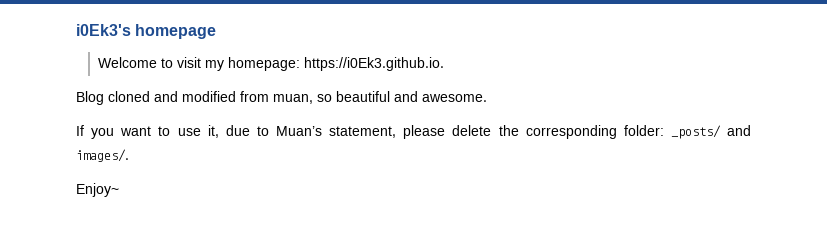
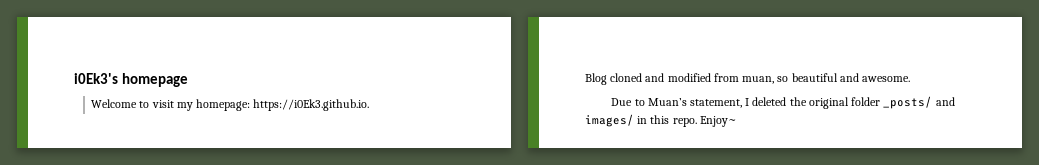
- If you want to use it, due to Muan’s statement, please delete the corresponding folder: _posts/ and images/.
- Enjoy~
+ Due to Muan’s statement, I deleted the original folder _posts/ and images/ in this repo. Enjoy~

